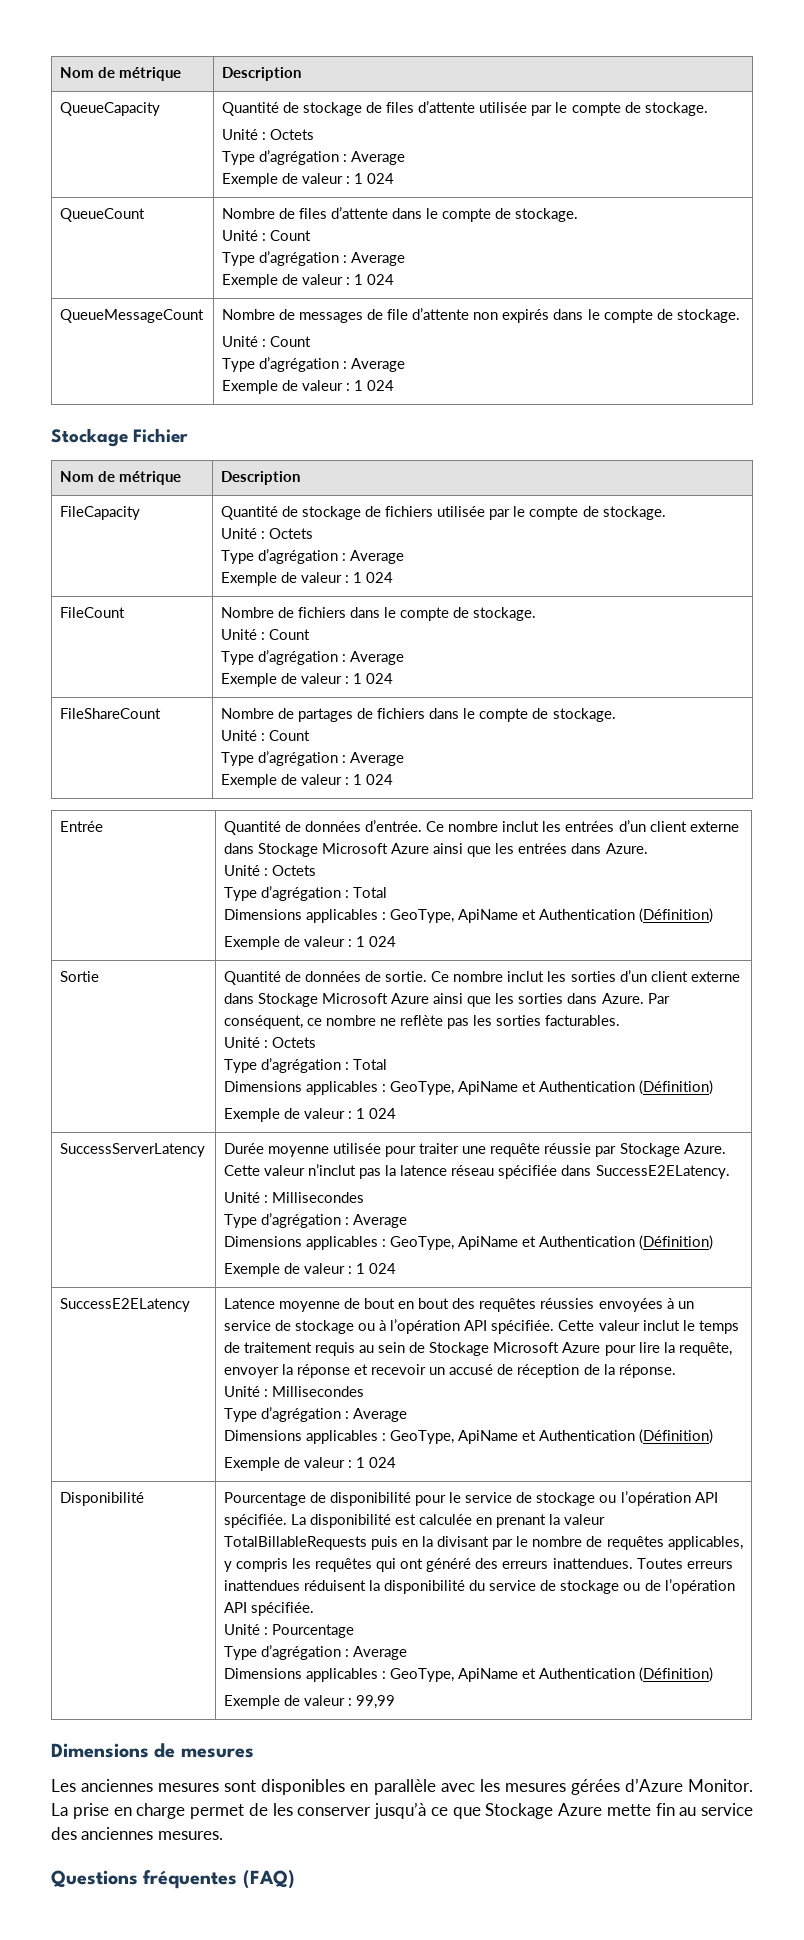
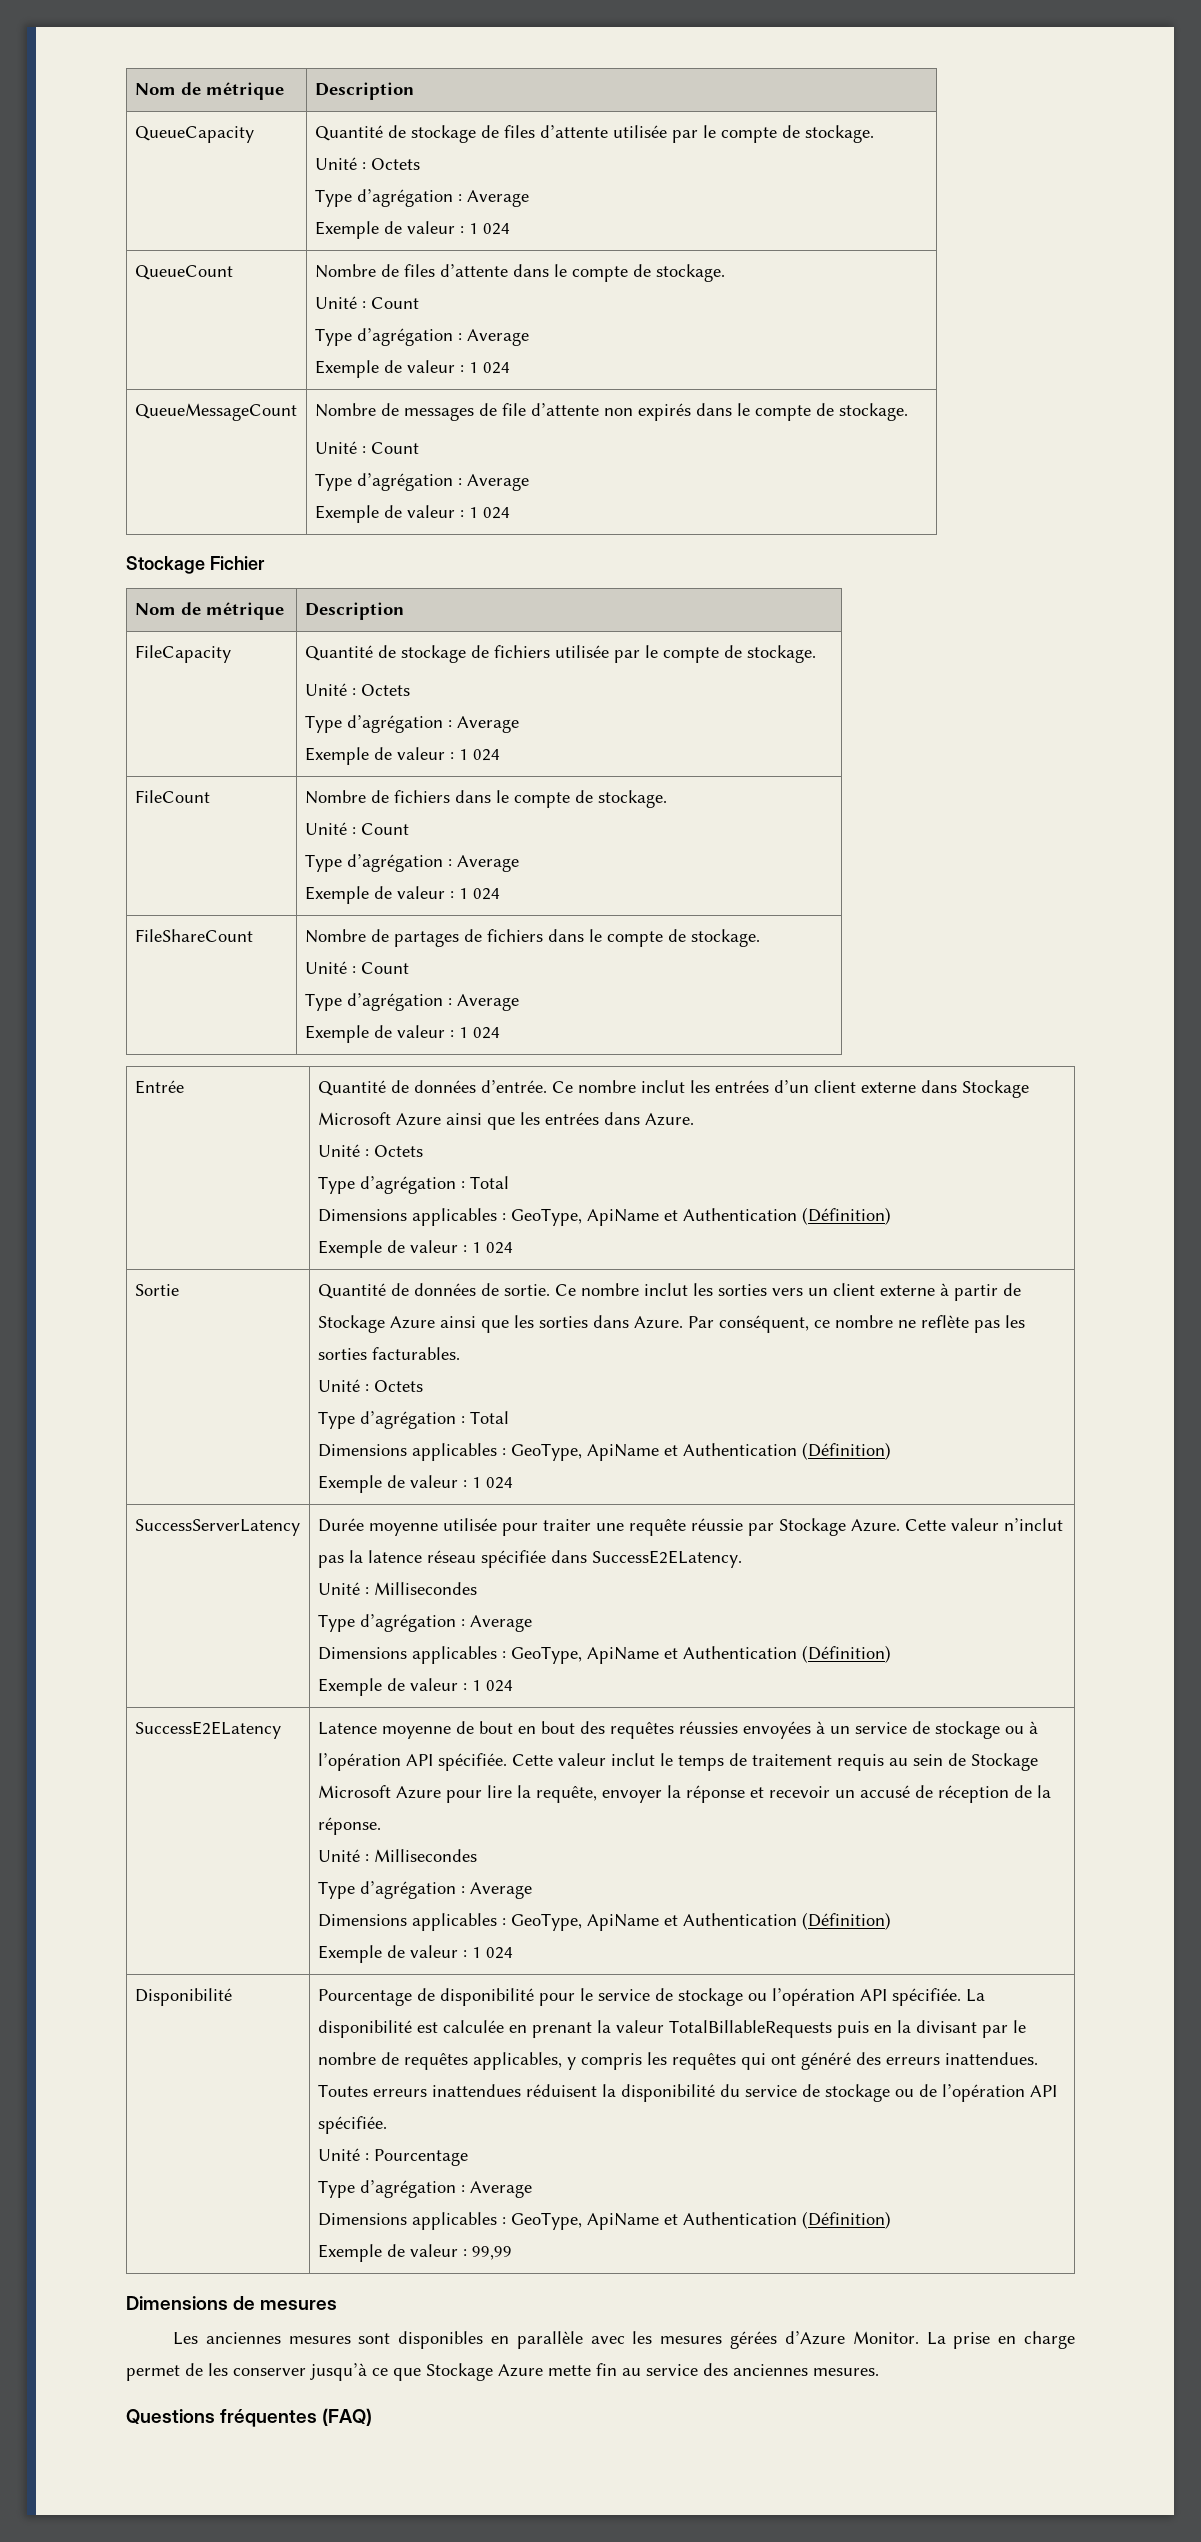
- Ce nombre inclut les sorties d’un client externe dans Stockage Microsoft Azure ainsi que les sorties dans Azure.
+ Ce nombre inclut les sorties vers un client externe à partir de Stockage Azure ainsi que les sorties dans Azure.

